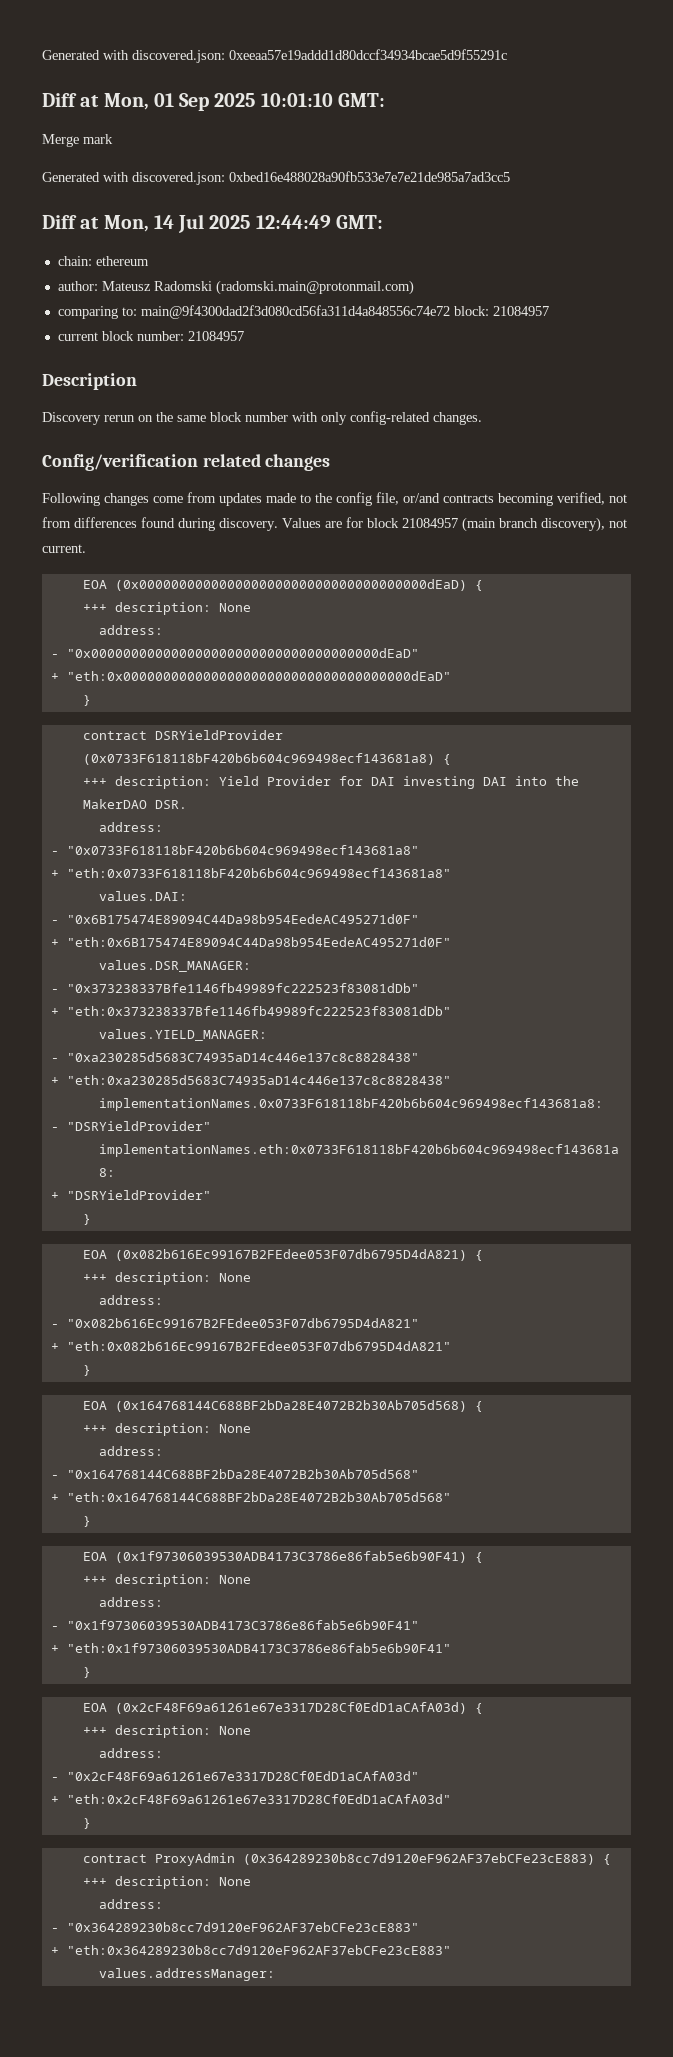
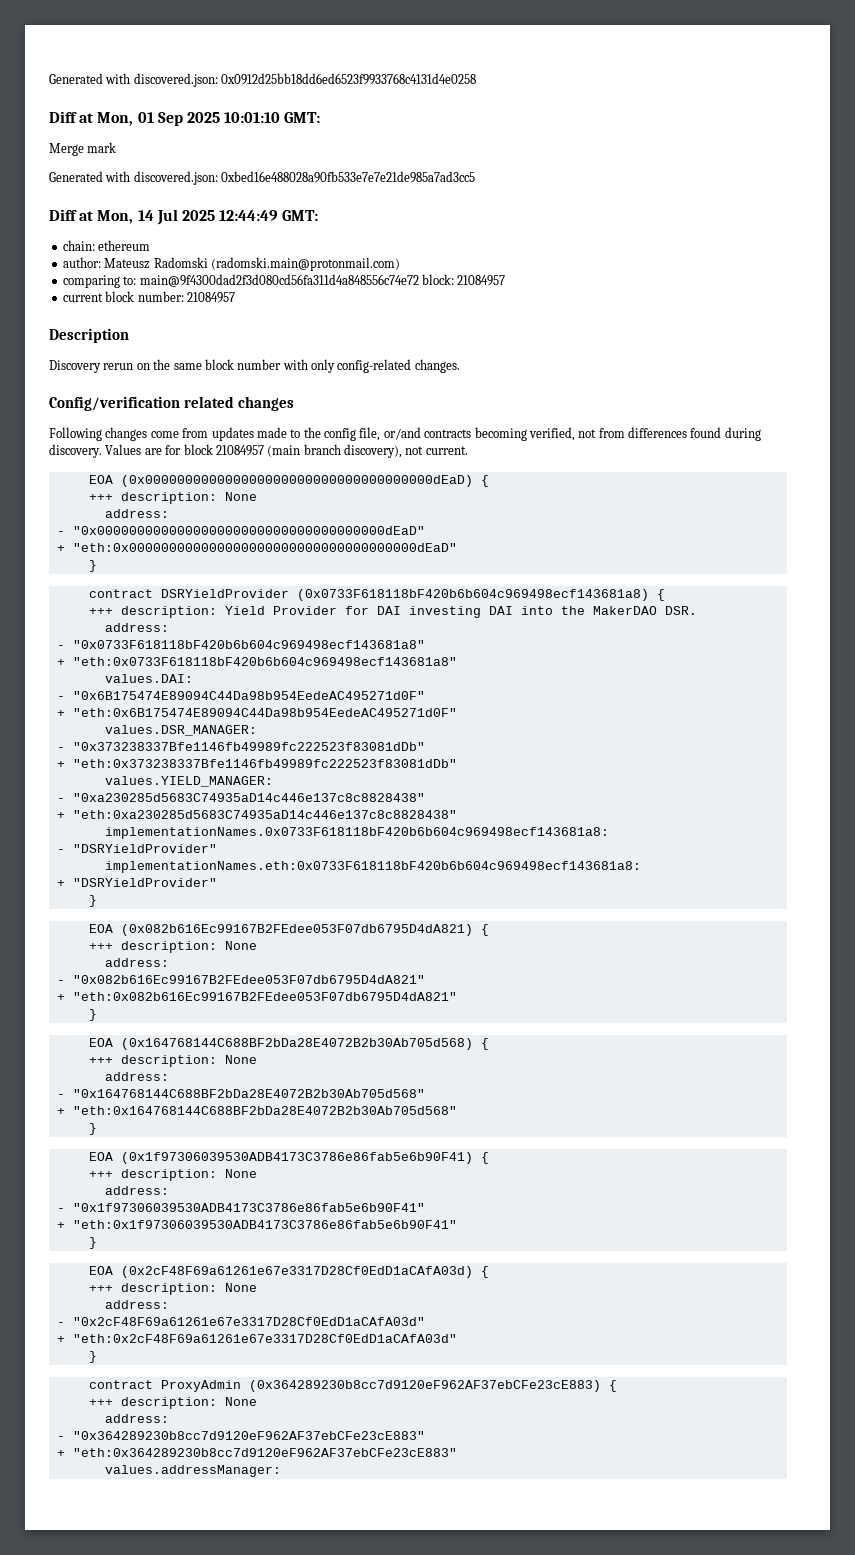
- Generated with discovered.json: 0xeeaa57e19addd1d80dccf34934bcae5d9f55291c
+ Generated with discovered.json: 0x0912d25bb18dd6ed6523f9933768c4131d4e0258

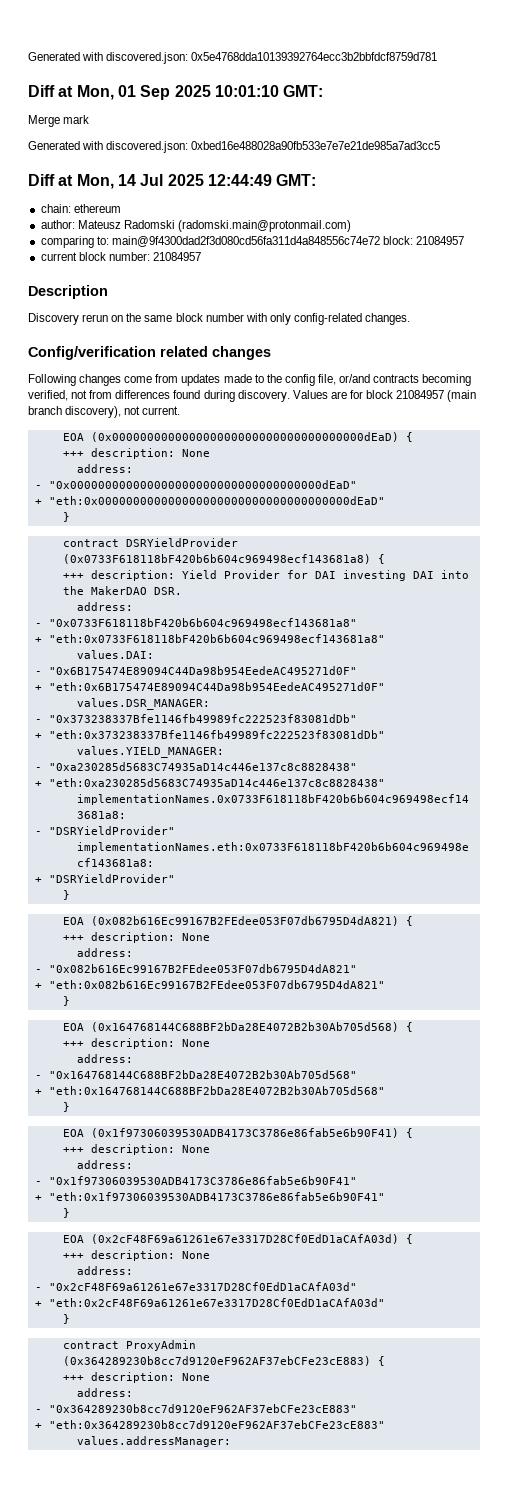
- Generated with discovered.json: 0x0912d25bb18dd6ed6523f9933768c4131d4e0258
+ Generated with discovered.json: 0x5e4768dda10139392764ecc3b2bbfdcf8759d781

